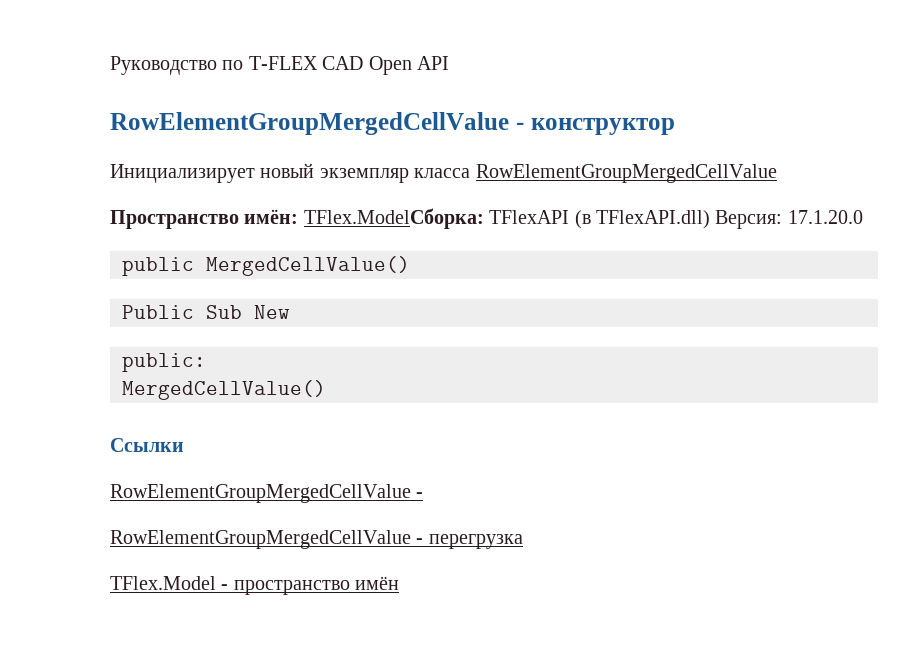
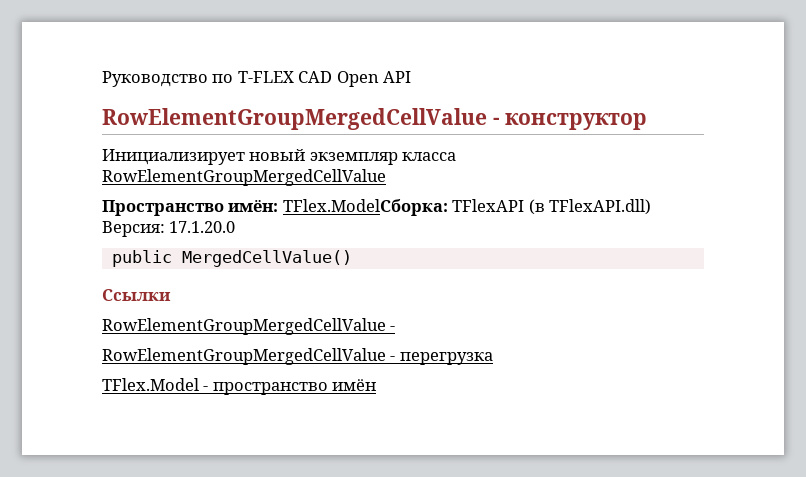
- Public Sub New
- public:
- MergedCellValue()

